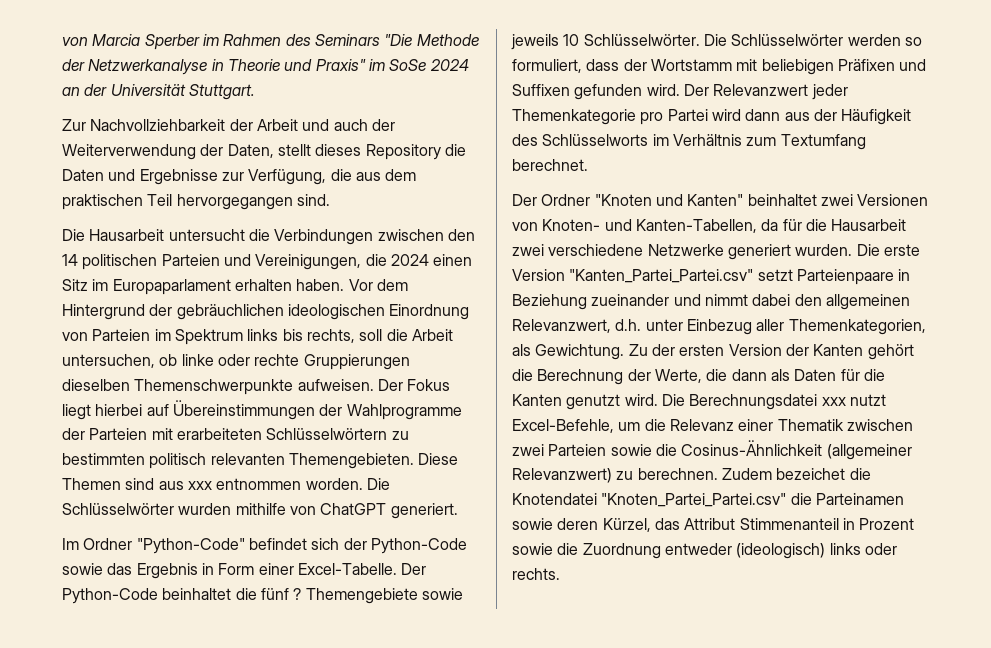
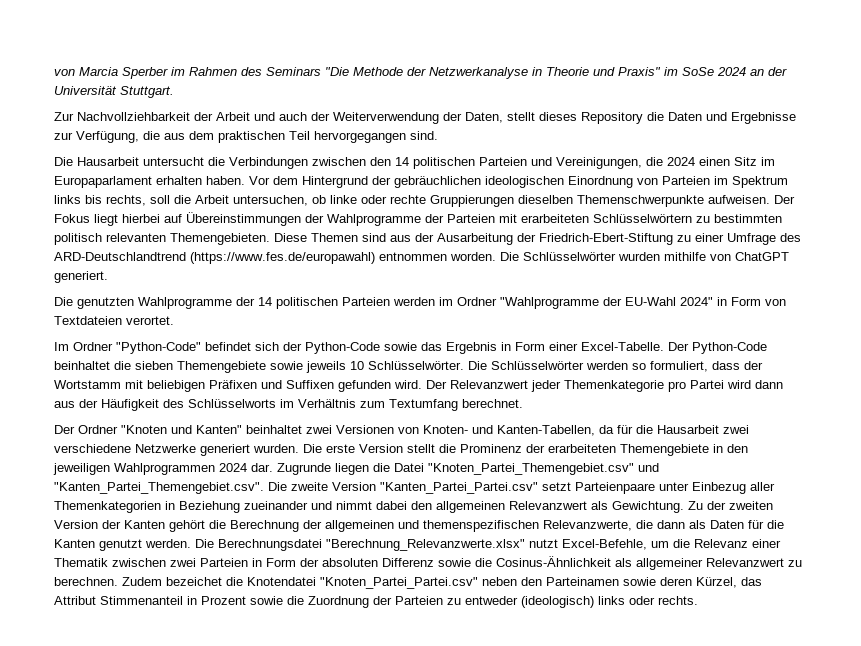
- Diese Themen sind aus xxx entnommen worden.
+ Diese Themen sind aus der Ausarbeitung der Friedrich-Ebert-Stiftung zu einer Umfrage des ARD-Deutschlandtrend (https://www.fes.de/europawahl) entnommen worden.
+ Die genutzten Wahlprogramme der 14 politischen Parteien werden im Ordner "Wahlprogramme der EU-Wahl 2024" in Form von Textdateien verortet.
- Der Python-Code beinhaltet die fünf ? Themengebiete sowie jeweils 10 Schlüsselwörter.
+ Der Python-Code beinhaltet die sieben Themengebiete sowie jeweils 10 Schlüsselwörter.
- Die erste Version "Kanten_Partei_Partei.csv" setzt Parteienpaare in Beziehung zueinander und nimmt dabei den allgemeinen Relevanzwert, d.h. unter Einbezug aller Themenkategorien, als Gewichtung.
+ Die erste Version stellt die Prominenz der erarbeiteten Themengebiete in den jeweiligen Wahlprogrammen 2024 dar. Zugrunde liegen die Datei "Knoten_Partei_Themengebiet.csv" und "Kanten_Partei_Themengebiet.csv". Die zweite Version "Kanten_Partei_Partei.csv" setzt Parteienpaare unter Einbezug aller Themenkategorien in Beziehung zueinander und nimmt dabei den allgemeinen Relevanzwert als Gewichtung.
- Zu der ersten Version der Kanten gehört die Berechnung der Werte, die dann als Daten für die Kanten genutzt wird.
+ Zu der zweiten Version der Kanten gehört die Berechnung der allgemeinen und themenspezifischen Relevanzwerte, die dann als Daten für die Kanten genutzt werden.
- Die Berechnungsdatei xxx nutzt Excel-Befehle, um die Relevanz einer Thematik zwischen zwei Parteien sowie die Cosinus-Ähnlichkeit (allgemeiner Relevanzwert) zu berechnen.
+ Die Berechnungsdatei "Berechnung_Relevanzwerte.xlsx" nutzt Excel-Befehle, um die Relevanz einer Thematik zwischen zwei Parteien in Form der absoluten Differenz sowie die Cosinus-Ähnlichkeit als allgemeiner Relevanzwert zu berechnen.
- Zudem bezeichet die Knotendatei "Knoten_Partei_Partei.csv" die Parteinamen sowie deren Kürzel, das Attribut Stimmenanteil in Prozent sowie die Zuordnung entweder (ideologisch) links oder rechts.
+ Zudem bezeichet die Knotendatei "Knoten_Partei_Partei.csv" neben den Parteinamen sowie deren Kürzel, das Attribut Stimmenanteil in Prozent sowie die Zuordnung der Parteien zu entweder (ideologisch) links oder rechts.

